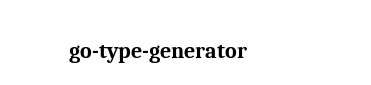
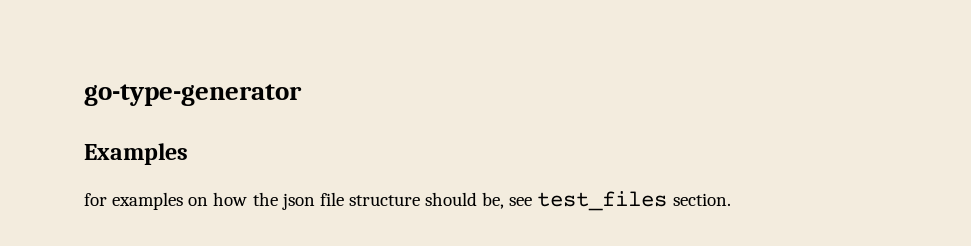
+ Examples
+ for examples on how the json file structure should be, see test_files section.

